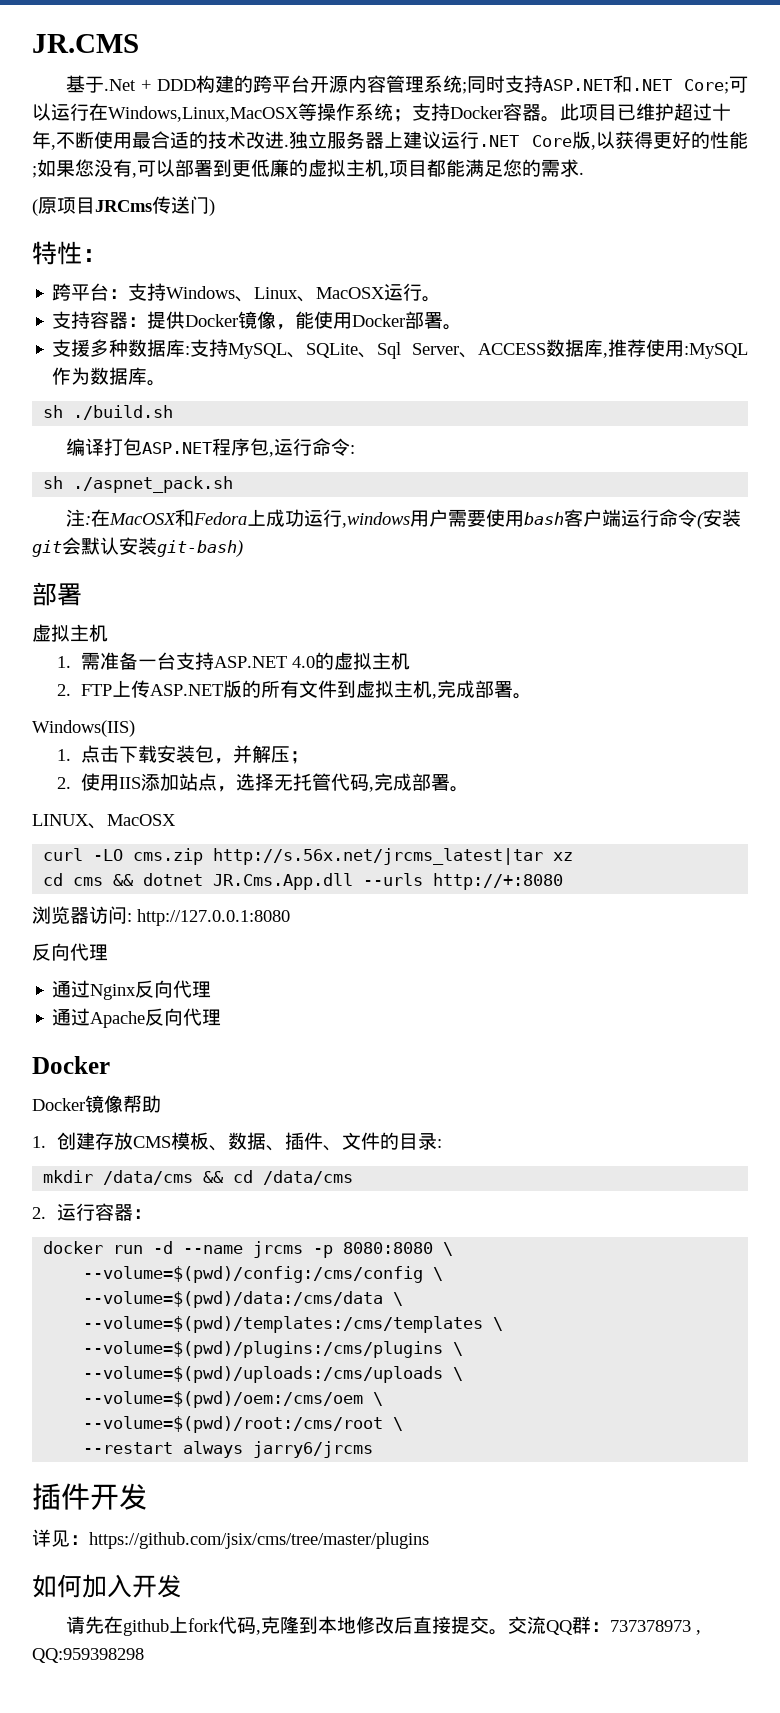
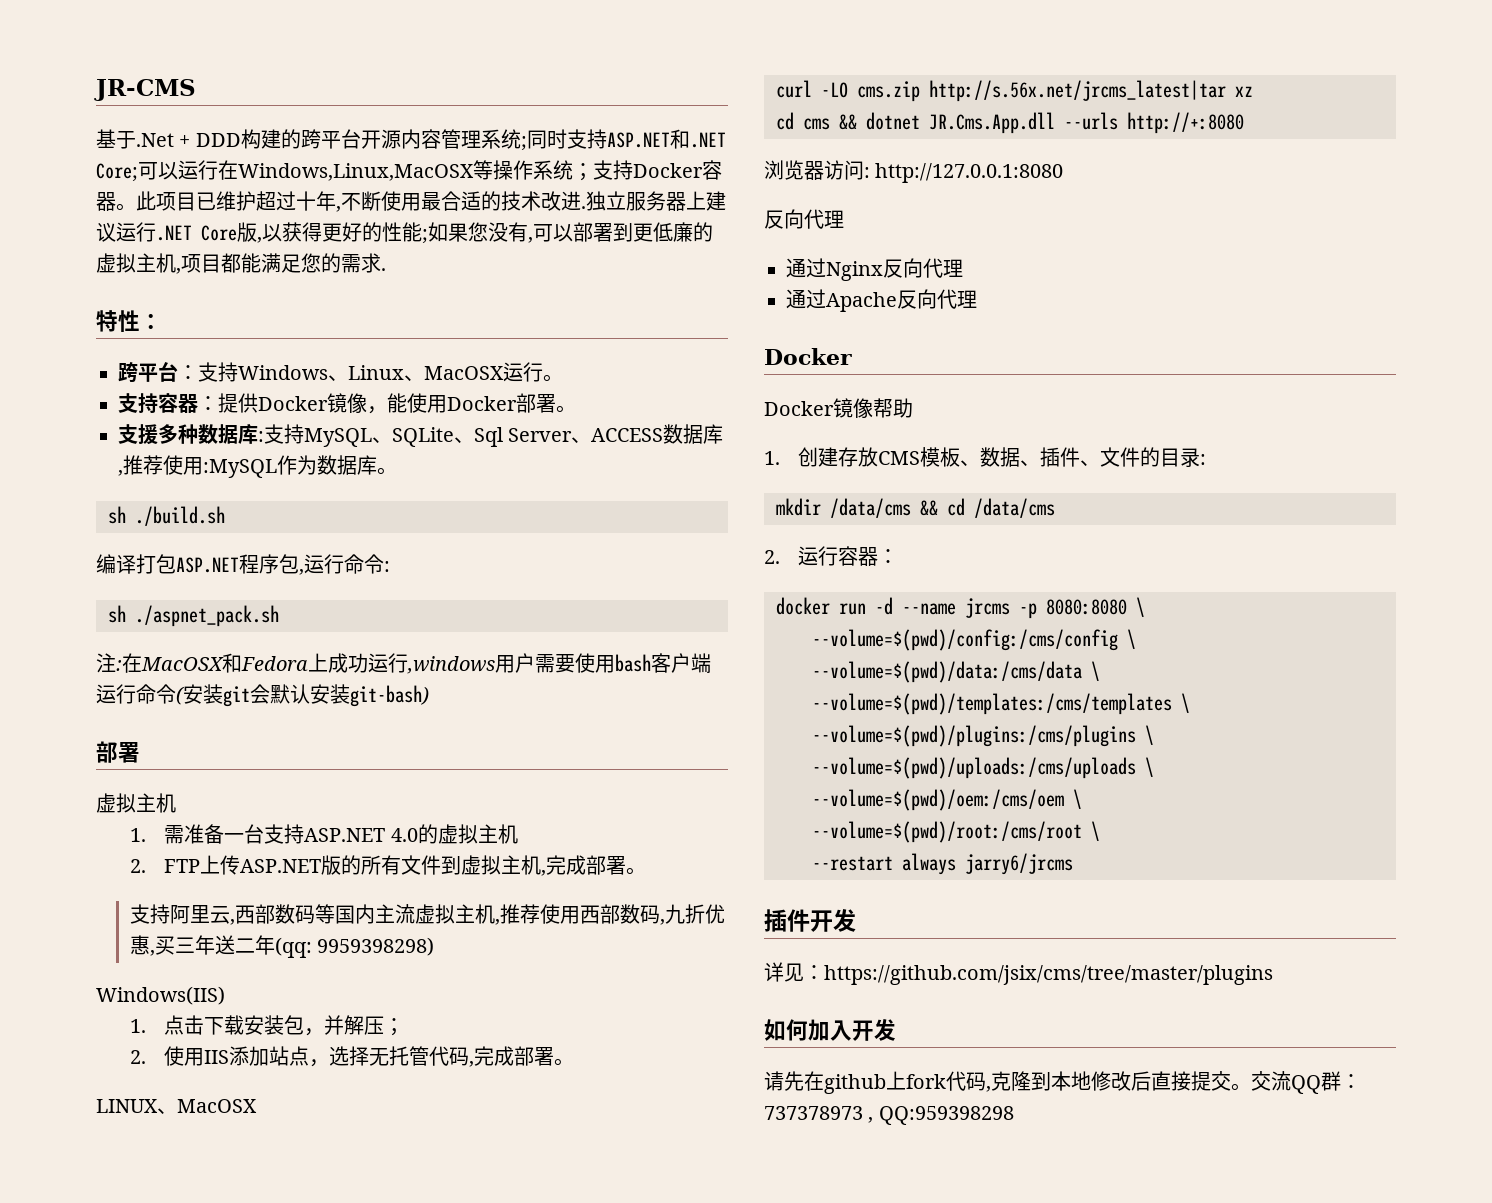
- JR.CMS
+ JR-CMS
- (原项目JRCms传送门)
+ 支持阿里云,西部数码等国内主流虚拟主机,推荐使用西部数码,九折优惠,买三年送二年(qq: 9959398298)

